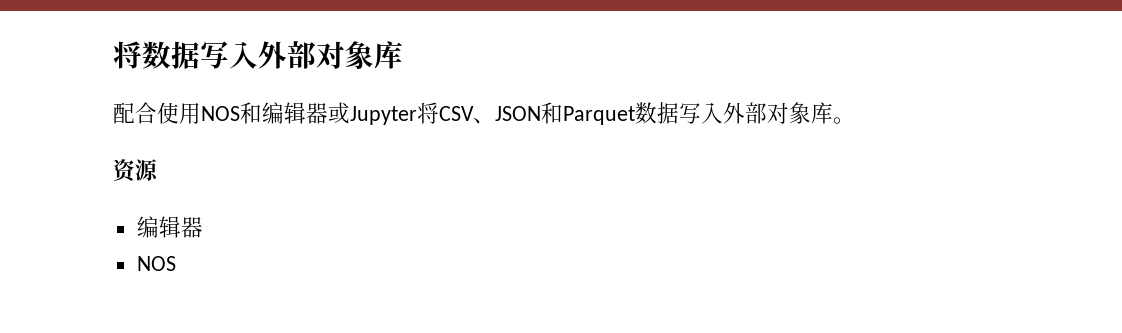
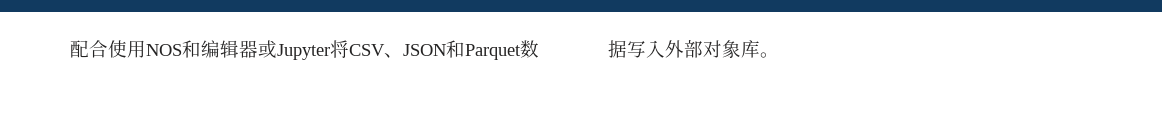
- 将数据写入外部对象库
- 资源
- 编辑器
- NOS

